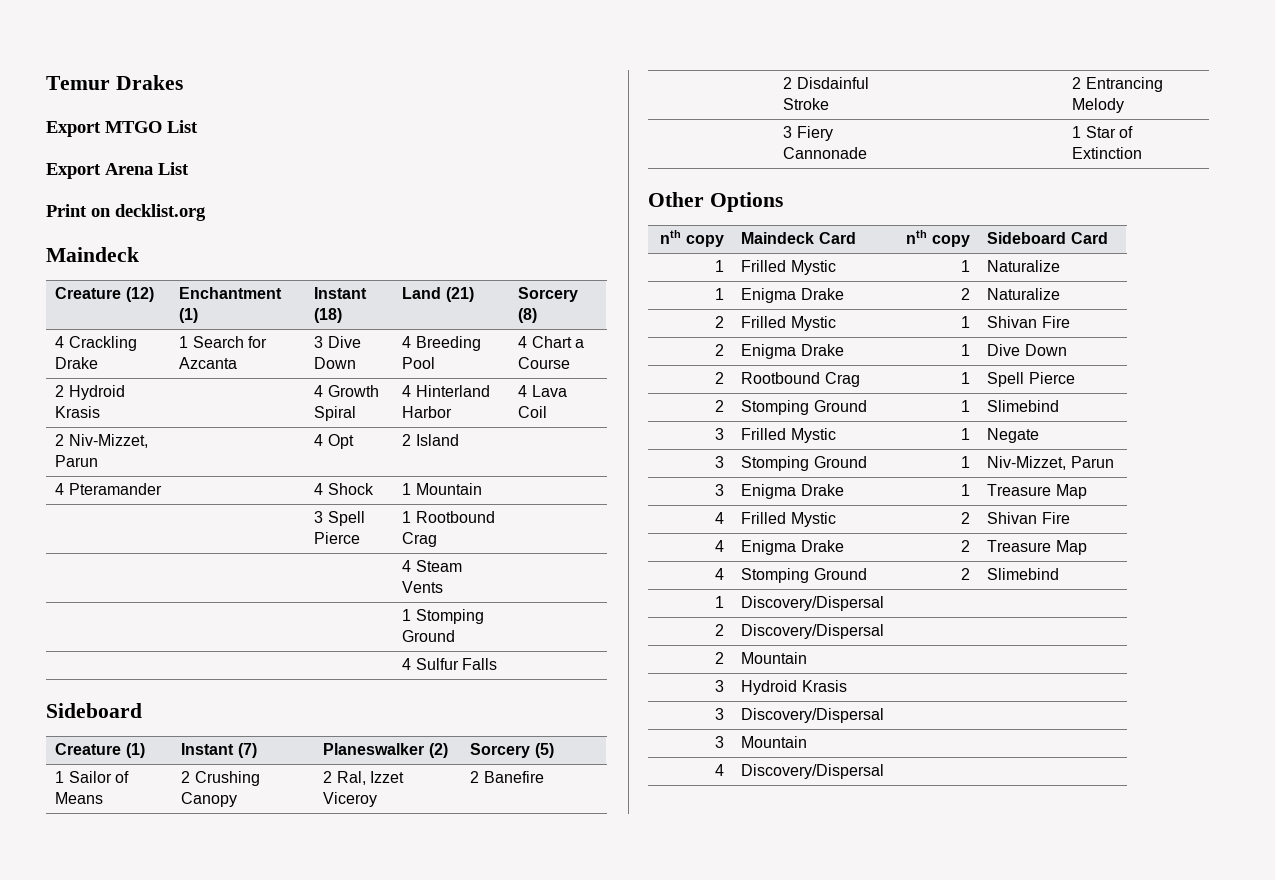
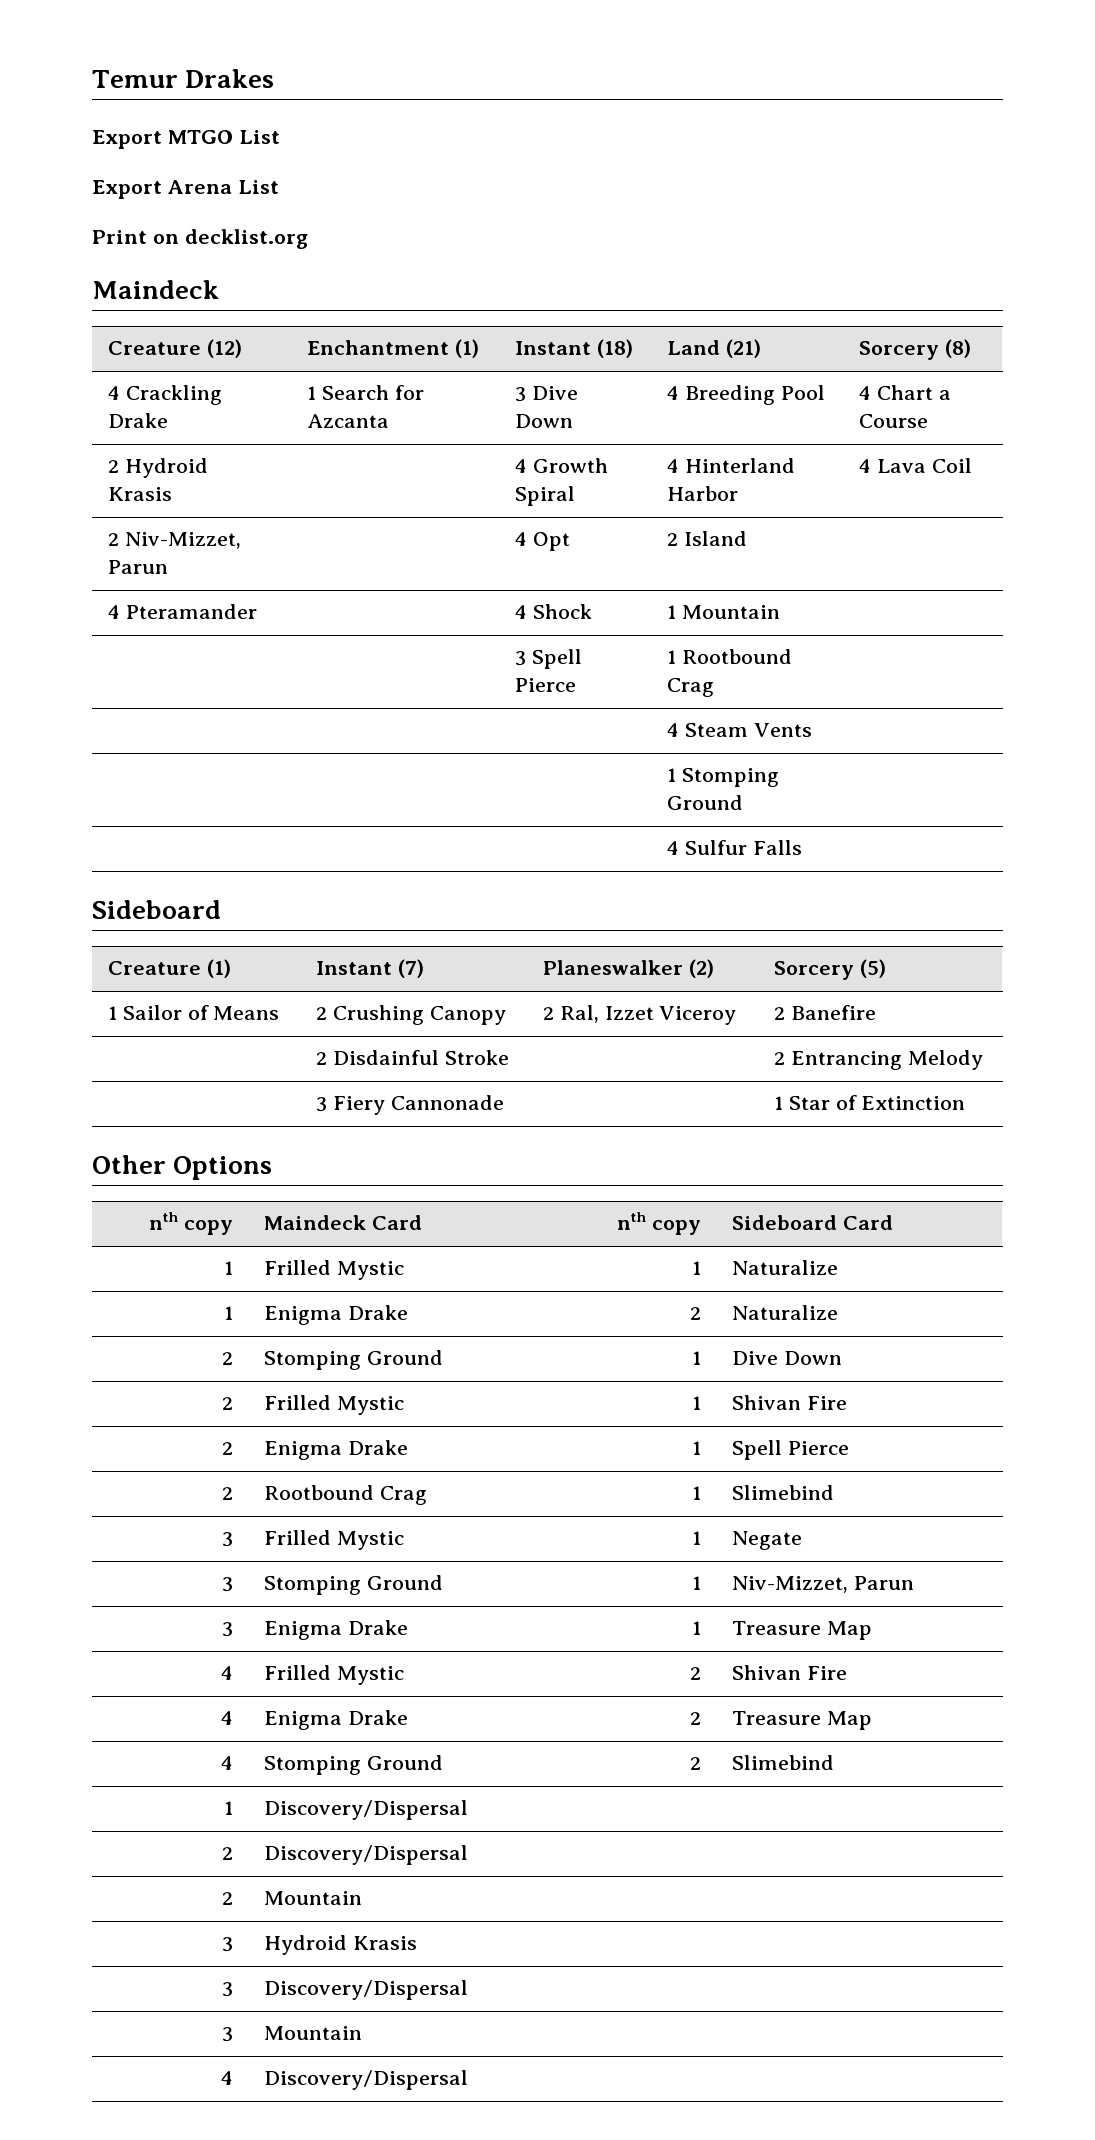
+ 2 | Stomping Ground | 1 | Dive Down
- 2 | Enigma Drake | 1 | Dive Down
+ 2 | Enigma Drake | 1 | Spell Pierce
- 2 | Rootbound Crag | 1 | Spell Pierce
- 2 | Stomping Ground | 1 | Slimebind
+ 2 | Rootbound Crag | 1 | Slimebind

